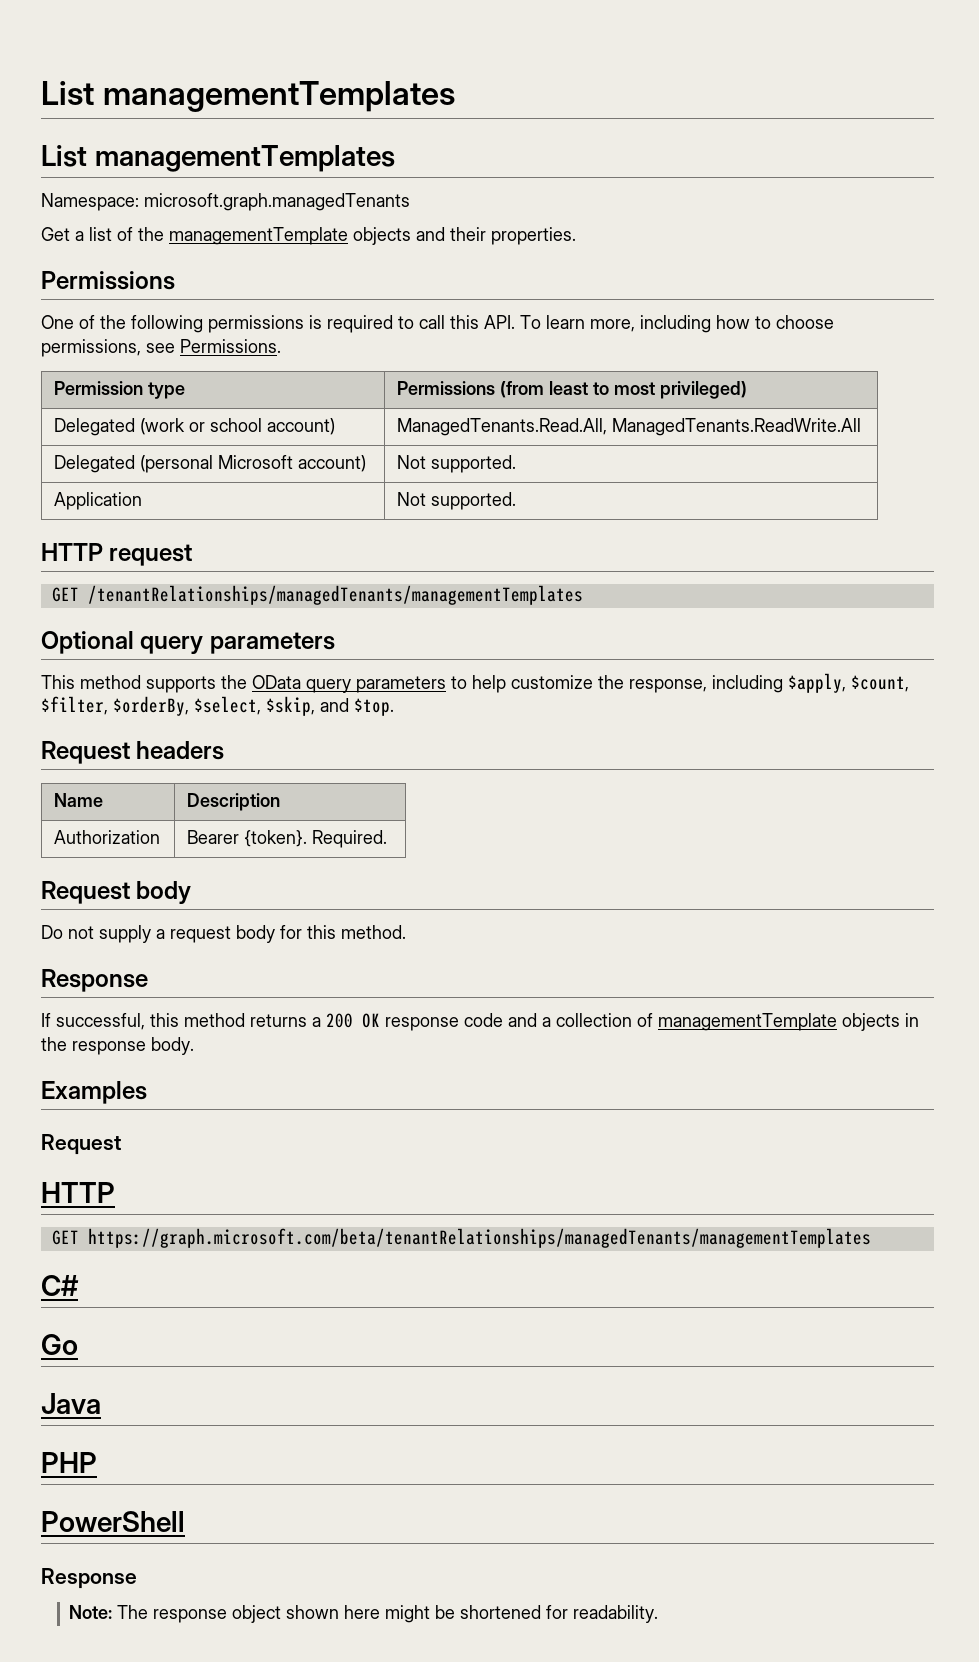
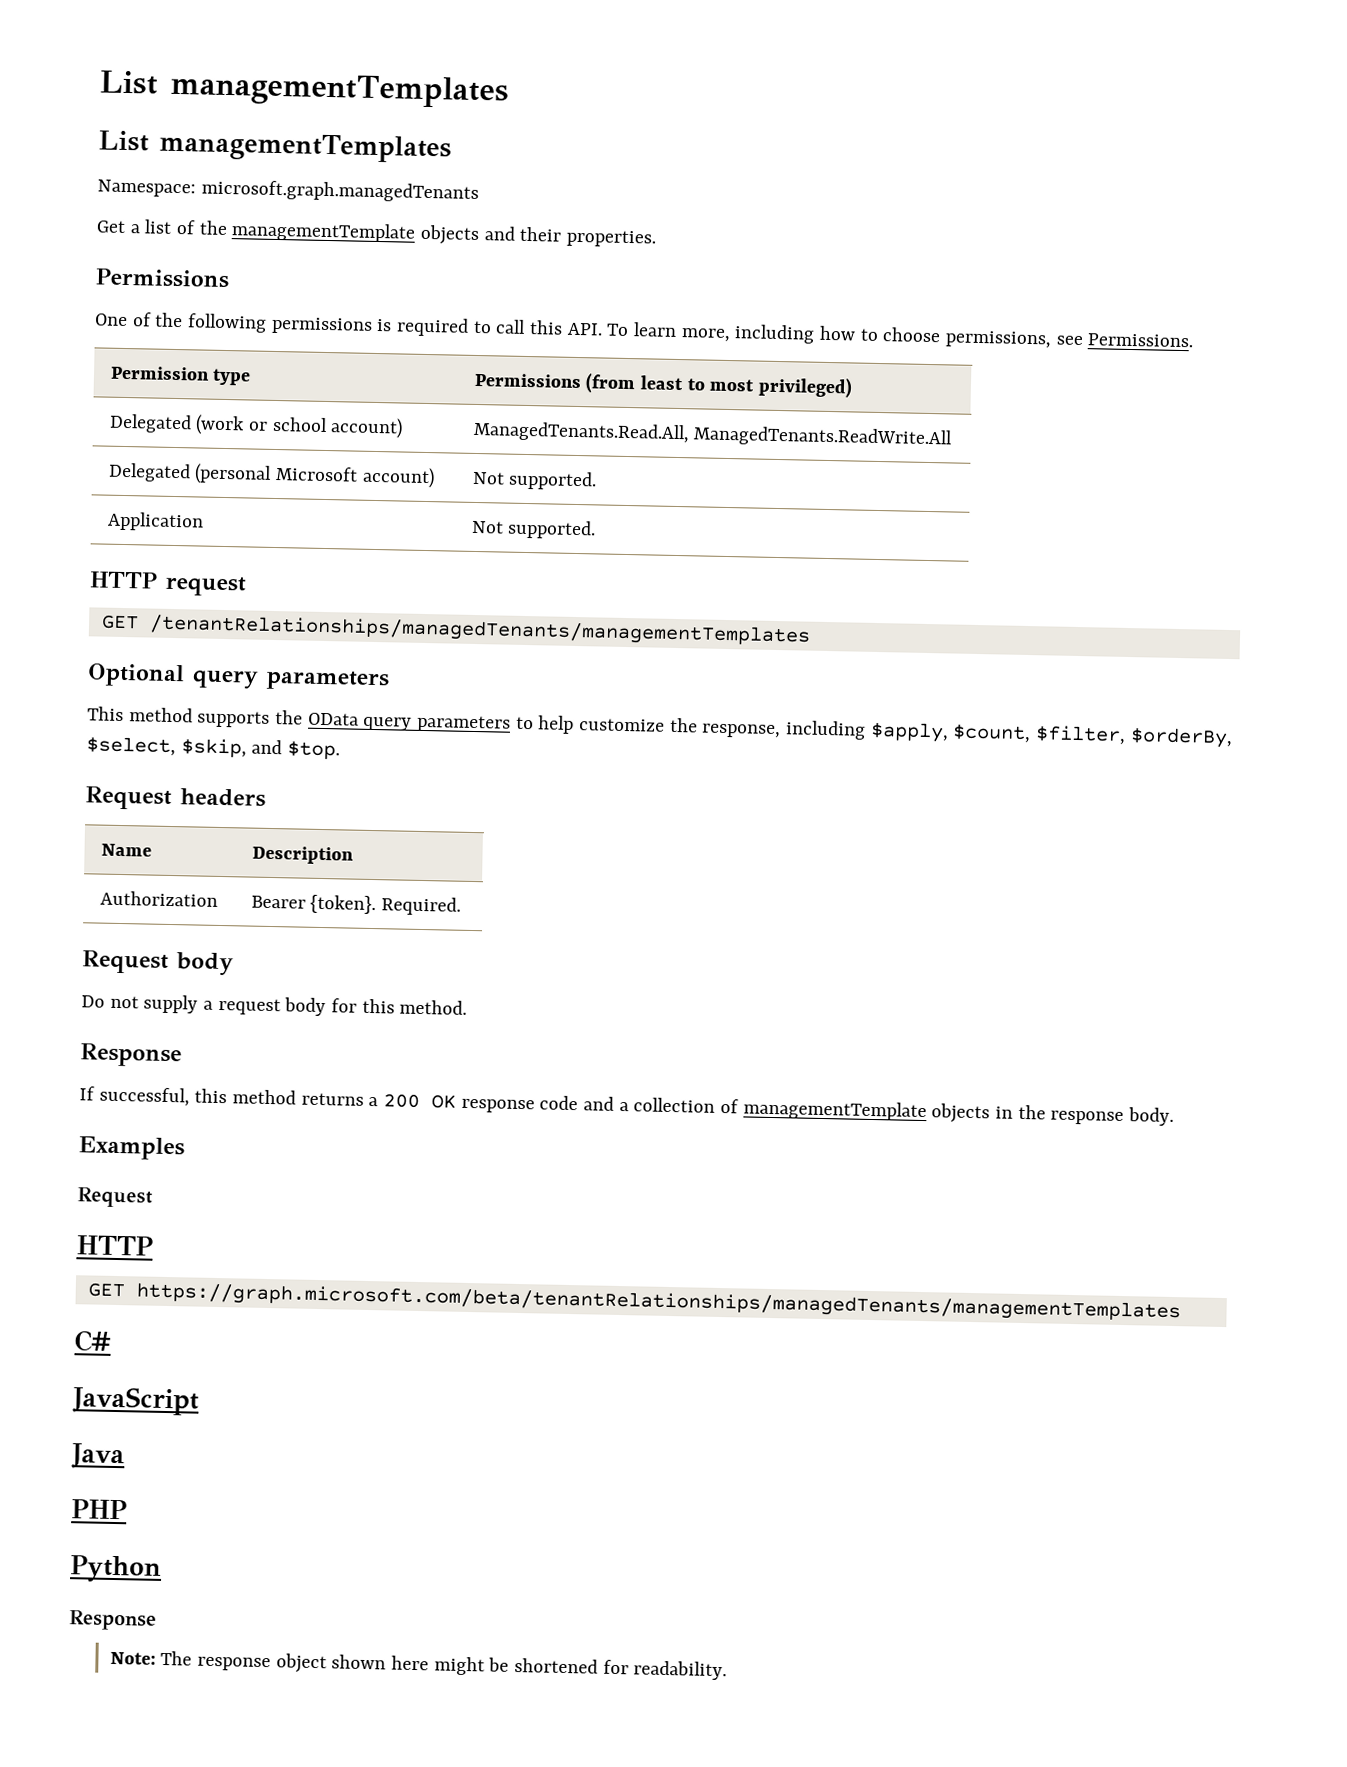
- Go
+ JavaScript
- PowerShell
+ Python

